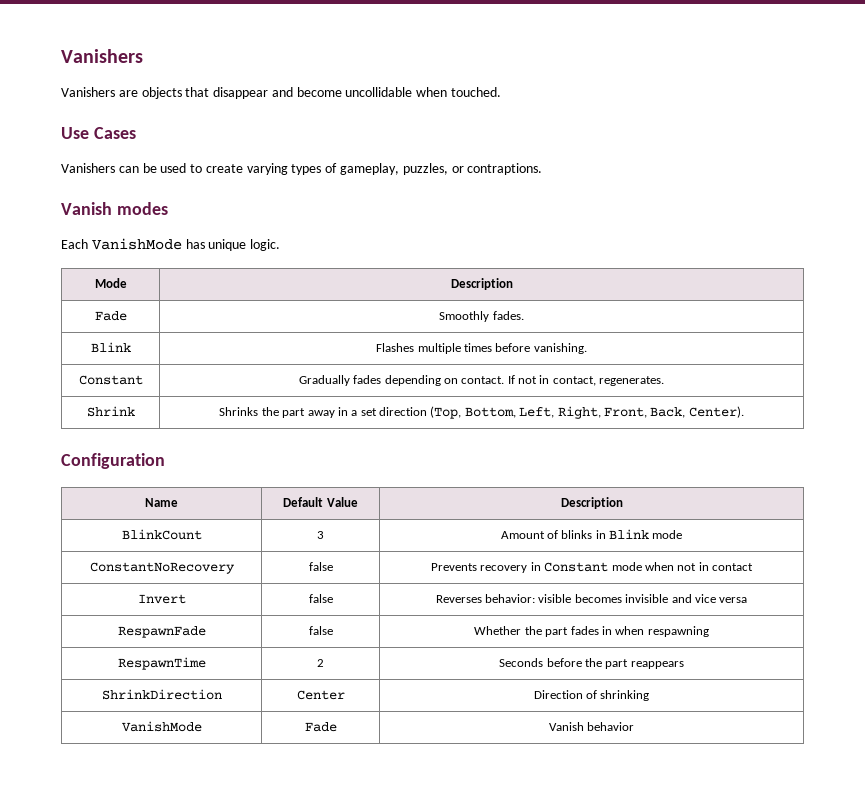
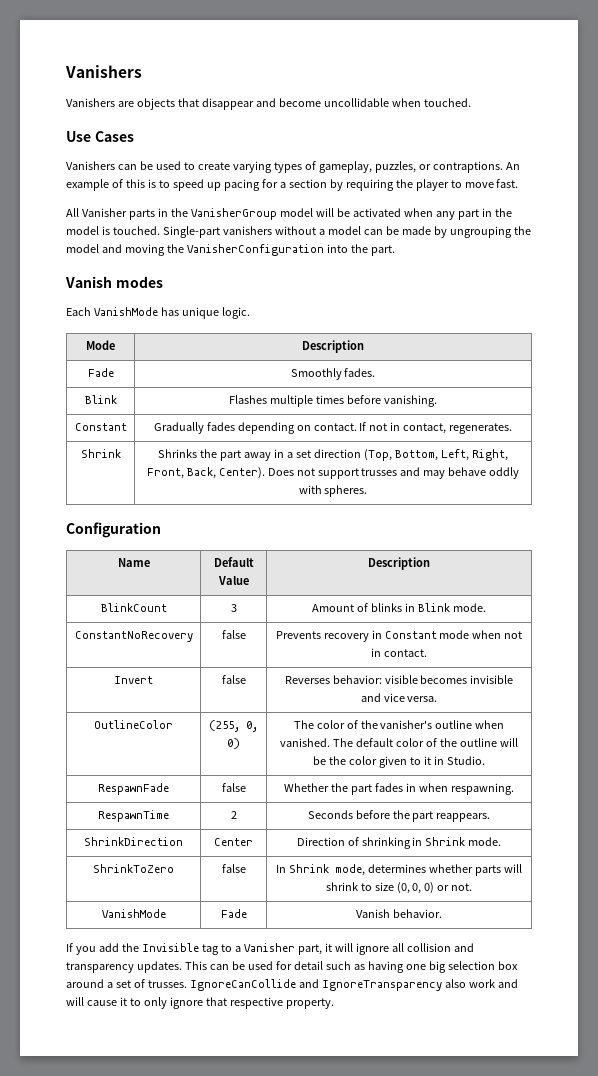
+ An example of this is to speed up pacing for a section by requiring the player to move fast.
+ All Vanisher parts in the VanisherGroup model will be activated when any part in the model is touched. Single-part vanishers without a model can be made by ungrouping the model and moving the VanisherConfiguration into the part.
- Shrink | Shrinks the part away in a set direction (Top, Bottom, Left, Right, Front, Back, Center).
+ Shrink | Shrinks the part away in a set direction (Top, Bottom, Left, Right, Front, Back, Center). Does not support trusses and may behave oddly with spheres.
- BlinkCount | 3 | Amount of blinks in Blink mode
+ BlinkCount | 3 | Amount of blinks in Blink mode.
- ConstantNoRecovery | false | Prevents recovery in Constant mode when not in contact
+ ConstantNoRecovery | false | Prevents recovery in Constant mode when not in contact.
- Invert | false | Reverses behavior: visible becomes invisible and vice versa
+ Invert | false | Reverses behavior: visible becomes invisible and vice versa.
+ OutlineColor | (255, 0, 0) | The color of the vanisher's outline when vanished. The default color of the outline will be the color given to it in Studio.
- RespawnFade | false | Whether the part fades in when respawning
+ RespawnFade | false | Whether the part fades in when respawning.
- RespawnTime | 2 | Seconds before the part reappears
+ RespawnTime | 2 | Seconds before the part reappears.
- ShrinkDirection | Center | Direction of shrinking
- VanishMode | Fade | Vanish behavior
+ ShrinkDirection | Center | Direction of shrinking in Shrink mode.
+ ShrinkToZero | false | In Shrink mode, determines whether parts will shrink to size (0, 0, 0) or not.
+ VanishMode | Fade | Vanish behavior.
+ If you add the Invisible tag to a Vanisher part, it will ignore all collision and transparency updates. This can be used for detail such as having one big selection box around a set of trusses. IgnoreCanCollide and IgnoreTransparency also work and will cause it to only ignore that respective property.

